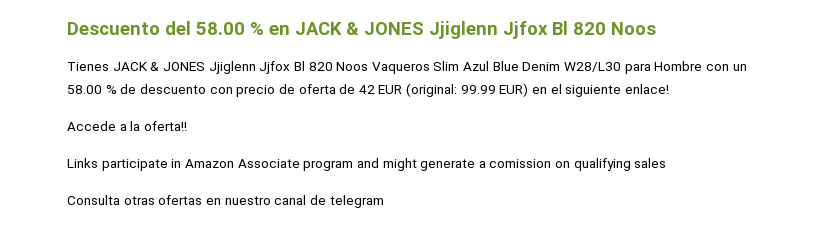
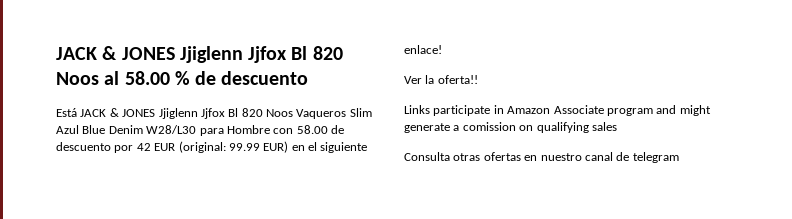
- Descuento del 58.00 % en JACK & JONES Jjiglenn Jjfox Bl 820 Noos
- Tienes JACK & JONES Jjiglenn Jjfox Bl 820 Noos Vaqueros Slim Azul Blue Denim W28/L30 para Hombre con un 58.00 % de descuento con precio de oferta de 42 EUR (original: 99.99 EUR) en el siguiente enlace!
+ JACK & JONES Jjiglenn Jjfox Bl 820 Noos al 58.00 % de descuento
+ Está JACK & JONES Jjiglenn Jjfox Bl 820 Noos Vaqueros Slim Azul Blue Denim W28/L30 para Hombre con 58.00 de descuento por 42 EUR (original: 99.99 EUR) en el siguiente enlace!
- Accede a la oferta!!
+ Ver la oferta!!

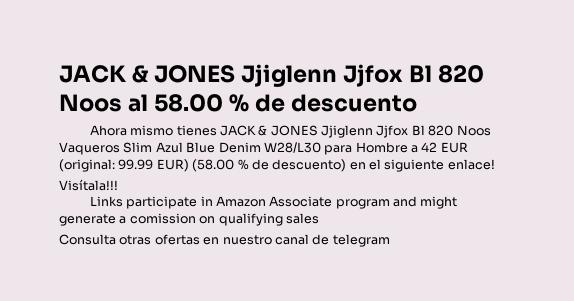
- Está JACK & JONES Jjiglenn Jjfox Bl 820 Noos Vaqueros Slim Azul Blue Denim W28/L30 para Hombre con 58.00 de descuento por 42 EUR (original: 99.99 EUR) en el siguiente enlace!
+ Ahora mismo tienes JACK & JONES Jjiglenn Jjfox Bl 820 Noos Vaqueros Slim Azul Blue Denim W28/L30 para Hombre a 42 EUR (original: 99.99 EUR) (58.00 % de descuento) en el siguiente enlace!
- Ver la oferta!!
+ Visítala!!!

